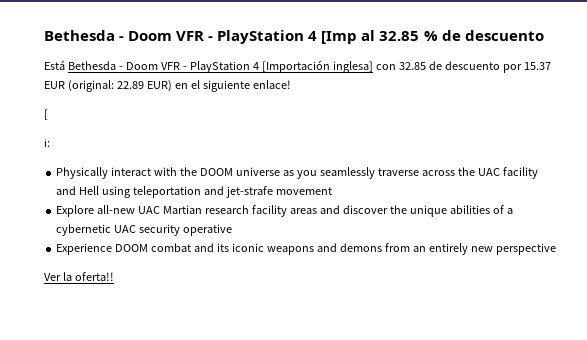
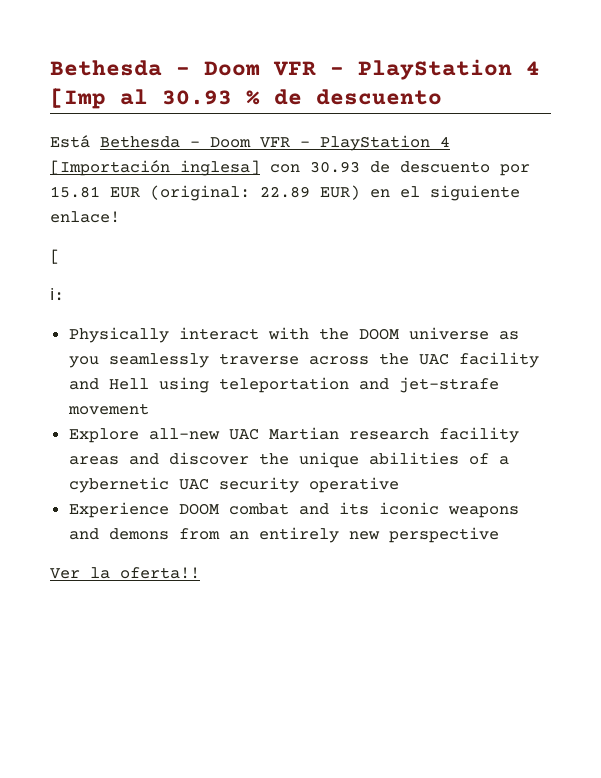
- Bethesda - Doom VFR - PlayStation 4 [Imp al 32.85 % de descuento
+ Bethesda - Doom VFR - PlayStation 4 [Imp al 30.93 % de descuento
- Está Bethesda - Doom VFR - PlayStation 4 [Importación inglesa] con 32.85 de descuento por 15.37 EUR (original: 22.89 EUR) en el siguiente enlace!
+ Está Bethesda - Doom VFR - PlayStation 4 [Importación inglesa] con 30.93 de descuento por 15.81 EUR (original: 22.89 EUR) en el siguiente enlace!

